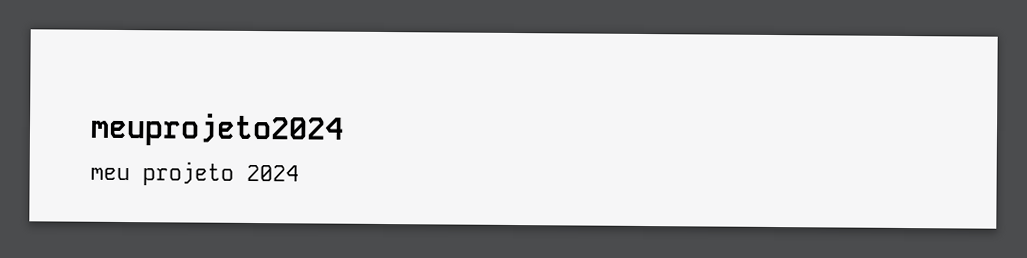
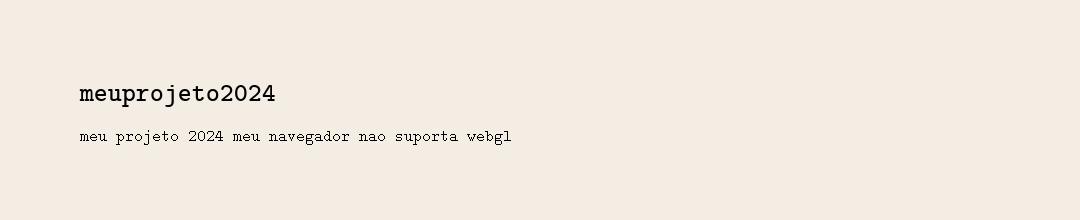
- meu projeto 2024
+ meu projeto 2024 meu navegador nao suporta webgl

